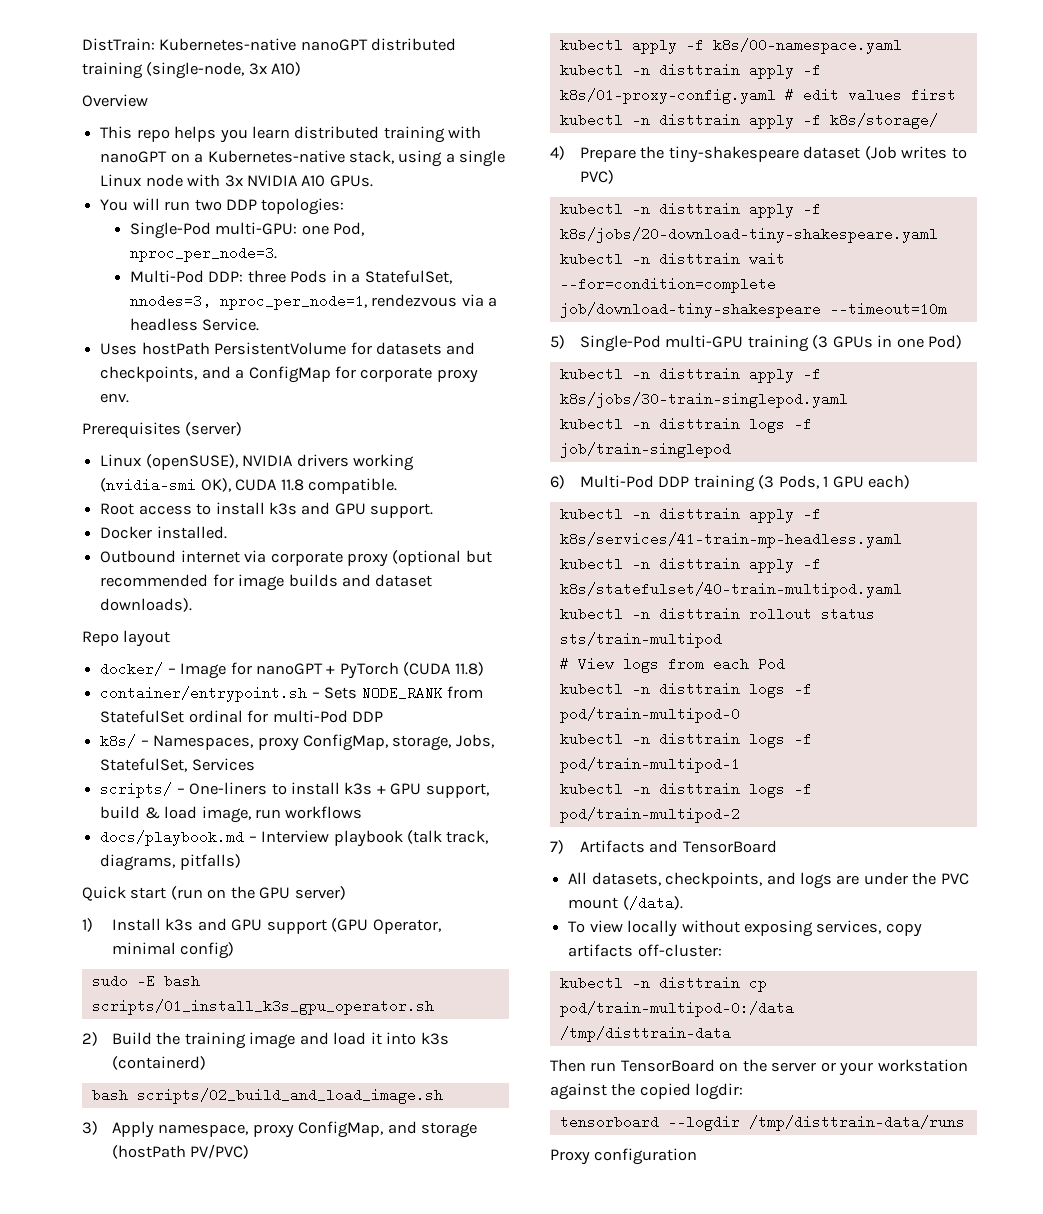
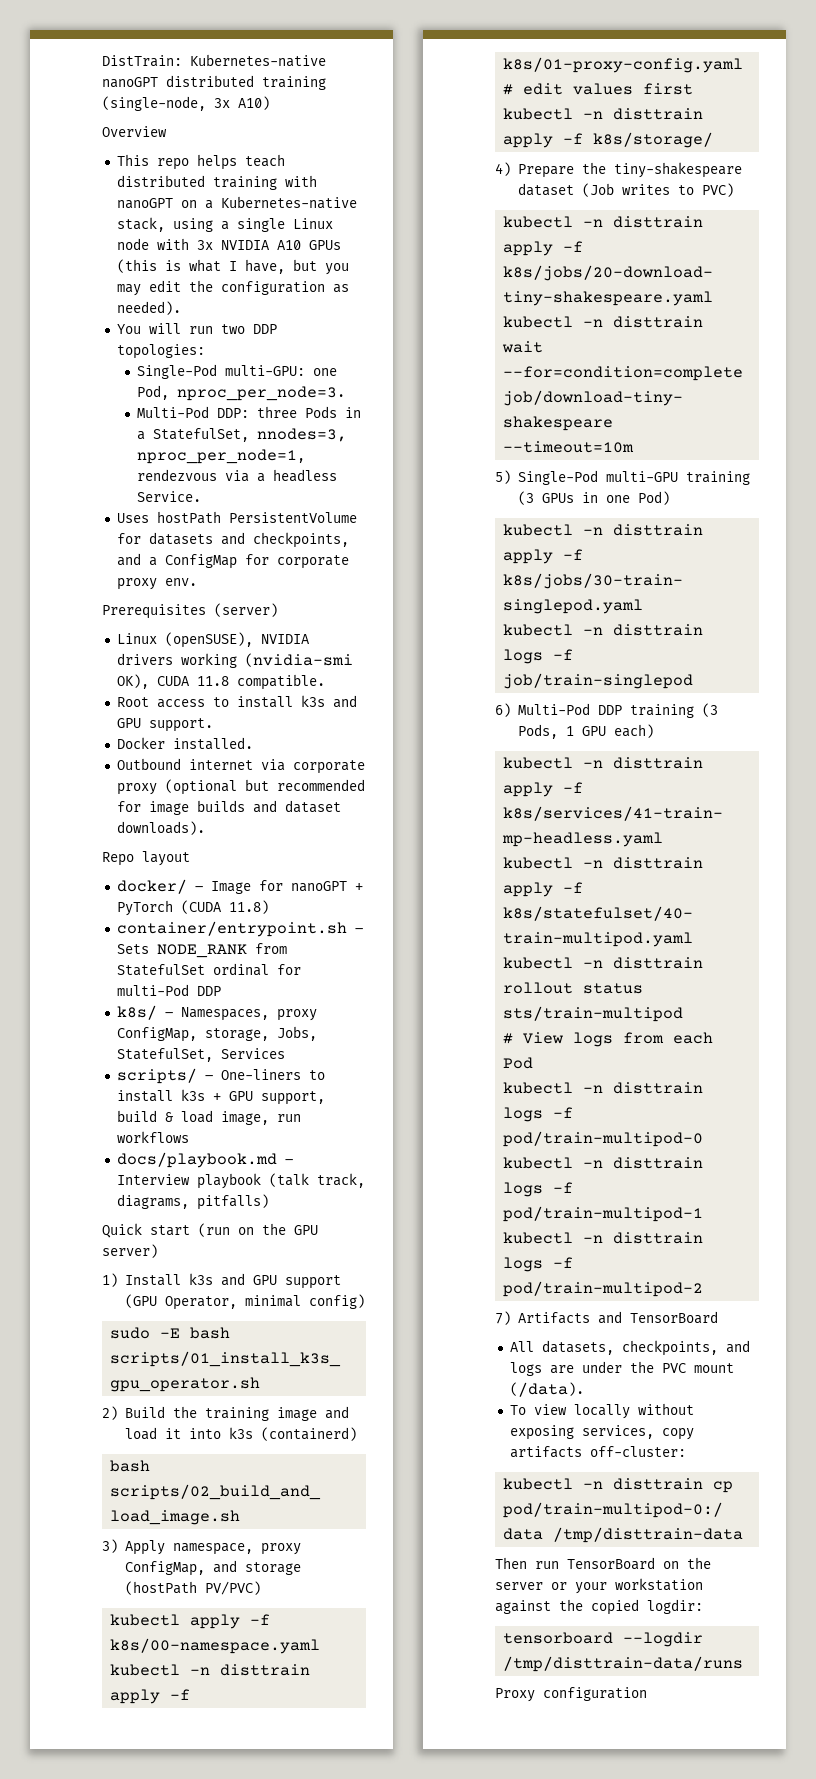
- This repo helps you learn distributed training with nanoGPT on a Kubernetes-native stack, using a single Linux node with 3x NVIDIA A10 GPUs.
+ This repo helps teach distributed training with nanoGPT on a Kubernetes-native stack, using a single Linux node with 3x NVIDIA A10 GPUs (this is what I have, but you may edit the configuration as needed).

